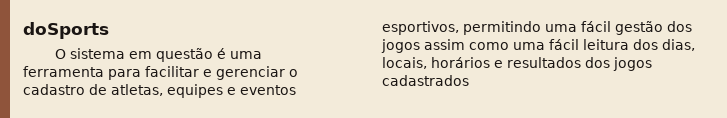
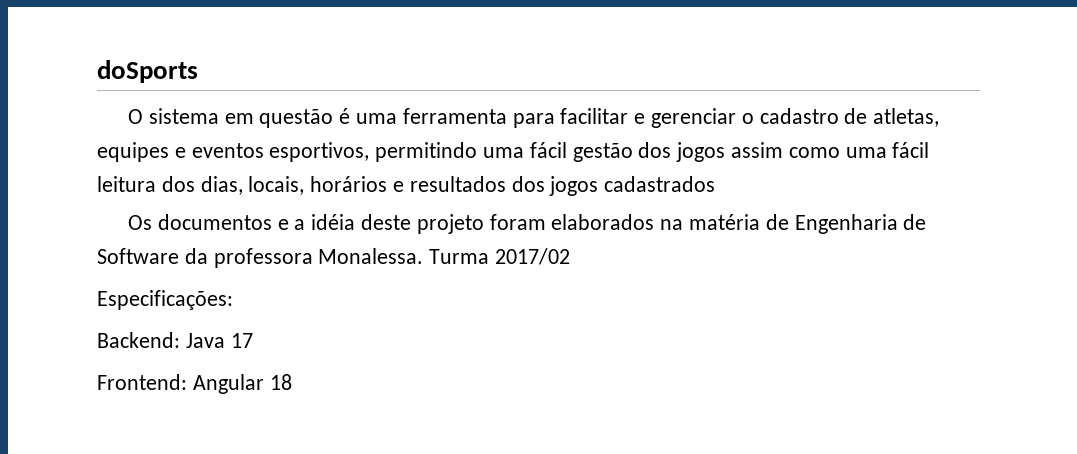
+ Os documentos e a idéia deste projeto foram elaborados na matéria de Engenharia de Software da professora Monalessa. Turma 2017/02
+ Especificações:
+ Backend: Java 17
+ Frontend: Angular 18

